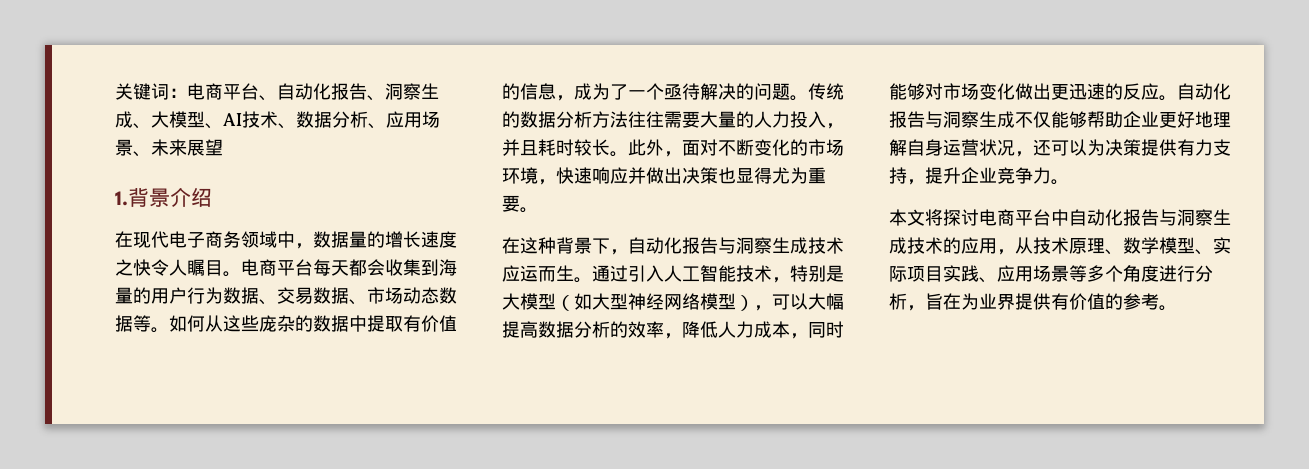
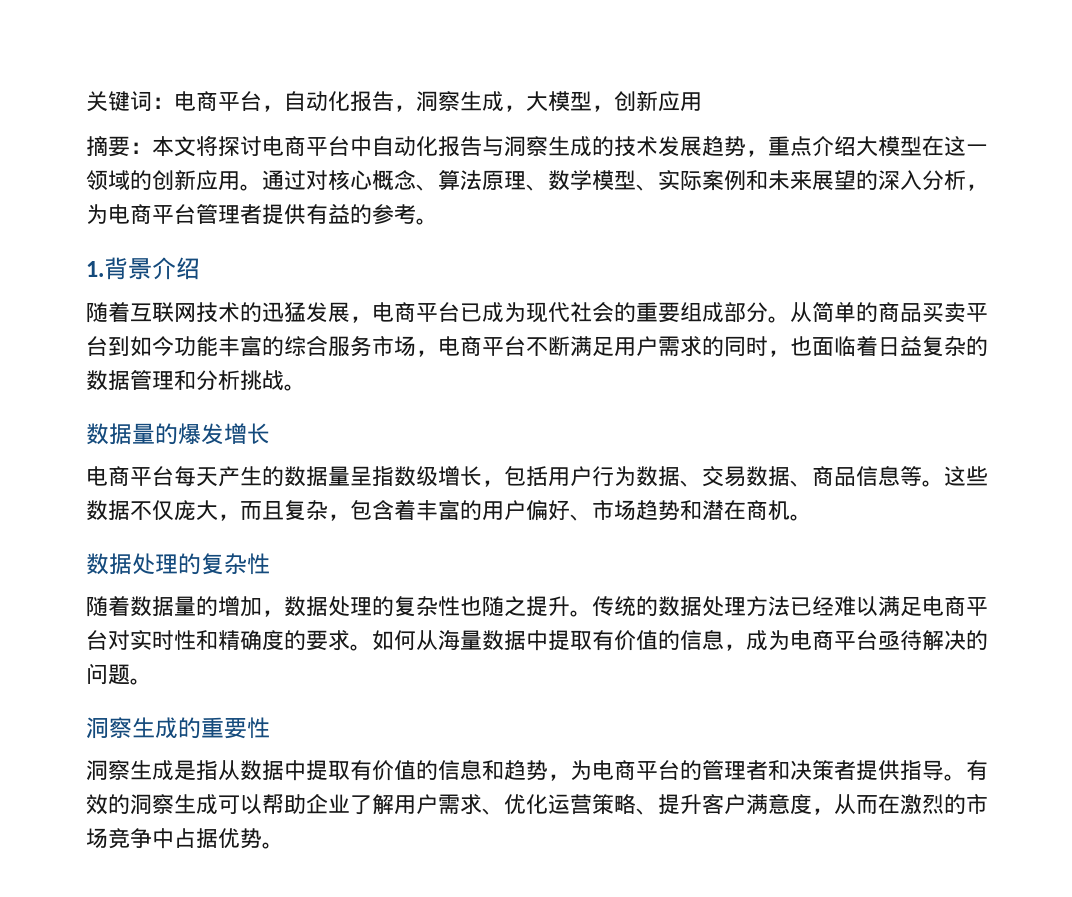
- 关键词：电商平台、自动化报告、洞察生成、大模型、AI技术、数据分析、应用场景、未来展望
+ 关键词：电商平台，自动化报告，洞察生成，大模型，创新应用
+ 摘要：本文将探讨电商平台中自动化报告与洞察生成的技术发展趋势，重点介绍大模型在这一领域的创新应用。通过对核心概念、算法原理、数学模型、实际案例和未来展望的深入分析，为电商平台管理者提供有益的参考。
  1.背景介绍
- 在现代电子商务领域中，数据量的增长速度之快令人瞩目。电商平台每天都会收集到海量的用户行为数据、交易数据、市场动态数据等。如何从这些庞杂的数据中提取有价值的信息，成为了一个亟待解决的问题。传统的数据分析方法往往需要大量的人力投入，并且耗时较长。此外，面对不断变化的市场环境，快速响应并做出决策也显得尤为重要。
- 在这种背景下，自动化报告与洞察生成技术应运而生。通过引入人工智能技术，特别是大模型（如大型神经网络模型），可以大幅提高数据分析的效率，降低人力成本，同时能够对市场变化做出更迅速的反应。自动化报告与洞察生成不仅能够帮助企业更好地理解自身运营状况，还可以为决策提供有力支持，提升企业竞争力。
- 本文将探讨电商平台中自动化报告与洞察生成技术的应用，从技术原理、数学模型、实际项目实践、应用场景等多个角度进行分析，旨在为业界提供有价值的参考。
+ 随着互联网技术的迅猛发展，电商平台已成为现代社会的重要组成部分。从简单的商品买卖平台到如今功能丰富的综合服务市场，电商平台不断满足用户需求的同时，也面临着日益复杂的数据管理和分析挑战。
+ 数据量的爆发增长
+ 电商平台每天产生的数据量呈指数级增长，包括用户行为数据、交易数据、商品信息等。这些数据不仅庞大，而且复杂，包含着丰富的用户偏好、市场趋势和潜在商机。
+ 数据处理的复杂性
+ 随着数据量的增加，数据处理的复杂性也随之提升。传统的数据处理方法已经难以满足电商平台对实时性和精确度的要求。如何从海量数据中提取有价值的信息，成为电商平台亟待解决的问题。
+ 洞察生成的重要性
+ 洞察生成是指从数据中提取有价值的信息和趋势，为电商平台的管理者和决策者提供指导。有效的洞察生成可以帮助企业了解用户需求、优化运营策略、提升客户满意度，从而在激烈的市场竞争中占据优势。

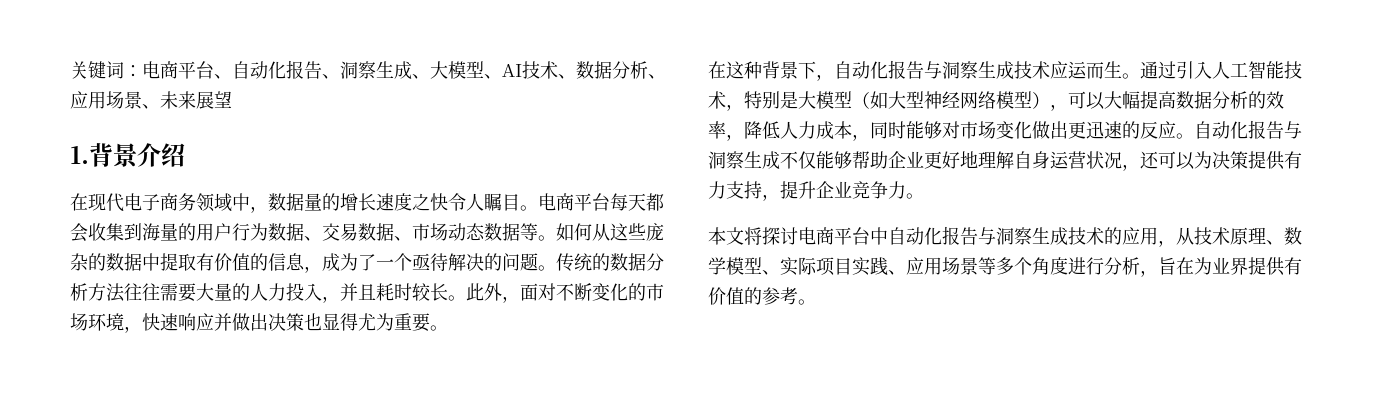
- 关键词：电商平台，自动化报告，洞察生成，大模型，创新应用
- 摘要：本文将探讨电商平台中自动化报告与洞察生成的技术发展趋势，重点介绍大模型在这一领域的创新应用。通过对核心概念、算法原理、数学模型、实际案例和未来展望的深入分析，为电商平台管理者提供有益的参考。
+ 关键词：电商平台、自动化报告、洞察生成、大模型、AI技术、数据分析、应用场景、未来展望
  1.背景介绍
- 随着互联网技术的迅猛发展，电商平台已成为现代社会的重要组成部分。从简单的商品买卖平台到如今功能丰富的综合服务市场，电商平台不断满足用户需求的同时，也面临着日益复杂的数据管理和分析挑战。
- 数据量的爆发增长
- 电商平台每天产生的数据量呈指数级增长，包括用户行为数据、交易数据、商品信息等。这些数据不仅庞大，而且复杂，包含着丰富的用户偏好、市场趋势和潜在商机。
- 数据处理的复杂性
- 随着数据量的增加，数据处理的复杂性也随之提升。传统的数据处理方法已经难以满足电商平台对实时性和精确度的要求。如何从海量数据中提取有价值的信息，成为电商平台亟待解决的问题。
- 洞察生成的重要性
- 洞察生成是指从数据中提取有价值的信息和趋势，为电商平台的管理者和决策者提供指导。有效的洞察生成可以帮助企业了解用户需求、优化运营策略、提升客户满意度，从而在激烈的市场竞争中占据优势。
+ 在现代电子商务领域中，数据量的增长速度之快令人瞩目。电商平台每天都会收集到海量的用户行为数据、交易数据、市场动态数据等。如何从这些庞杂的数据中提取有价值的信息，成为了一个亟待解决的问题。传统的数据分析方法往往需要大量的人力投入，并且耗时较长。此外，面对不断变化的市场环境，快速响应并做出决策也显得尤为重要。
+ 在这种背景下，自动化报告与洞察生成技术应运而生。通过引入人工智能技术，特别是大模型（如大型神经网络模型），可以大幅提高数据分析的效率，降低人力成本，同时能够对市场变化做出更迅速的反应。自动化报告与洞察生成不仅能够帮助企业更好地理解自身运营状况，还可以为决策提供有力支持，提升企业竞争力。
+ 本文将探讨电商平台中自动化报告与洞察生成技术的应用，从技术原理、数学模型、实际项目实践、应用场景等多个角度进行分析，旨在为业界提供有价值的参考。

